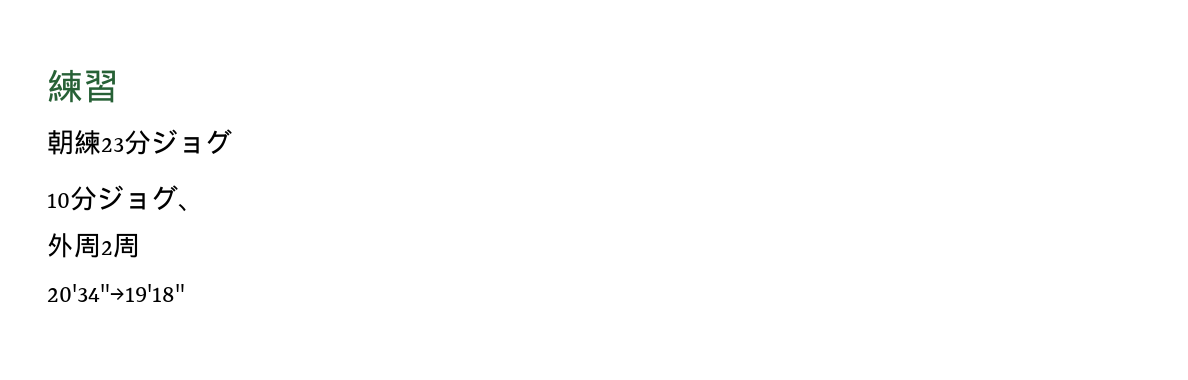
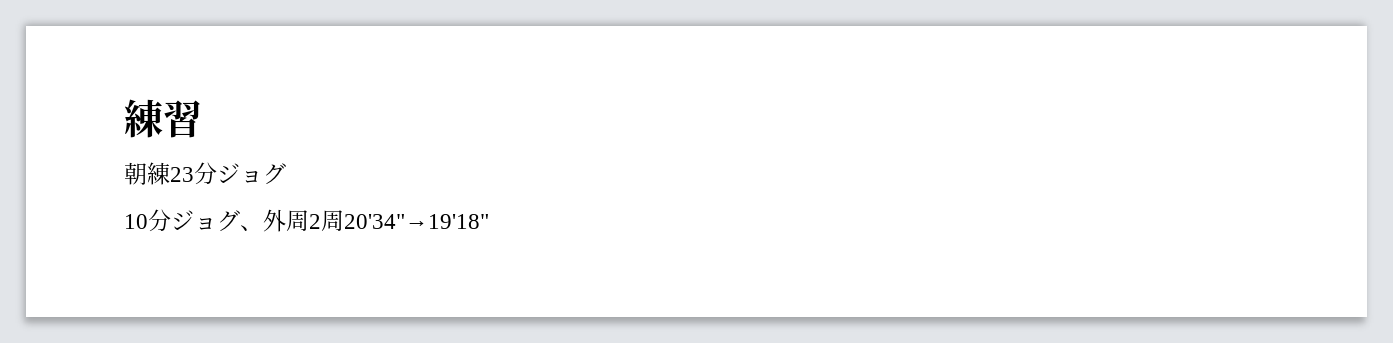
- 10分ジョグ、
- 外周2周
- 20'34"→19'18"
+ 10分ジョグ、外周2周20'34"→19'18"

